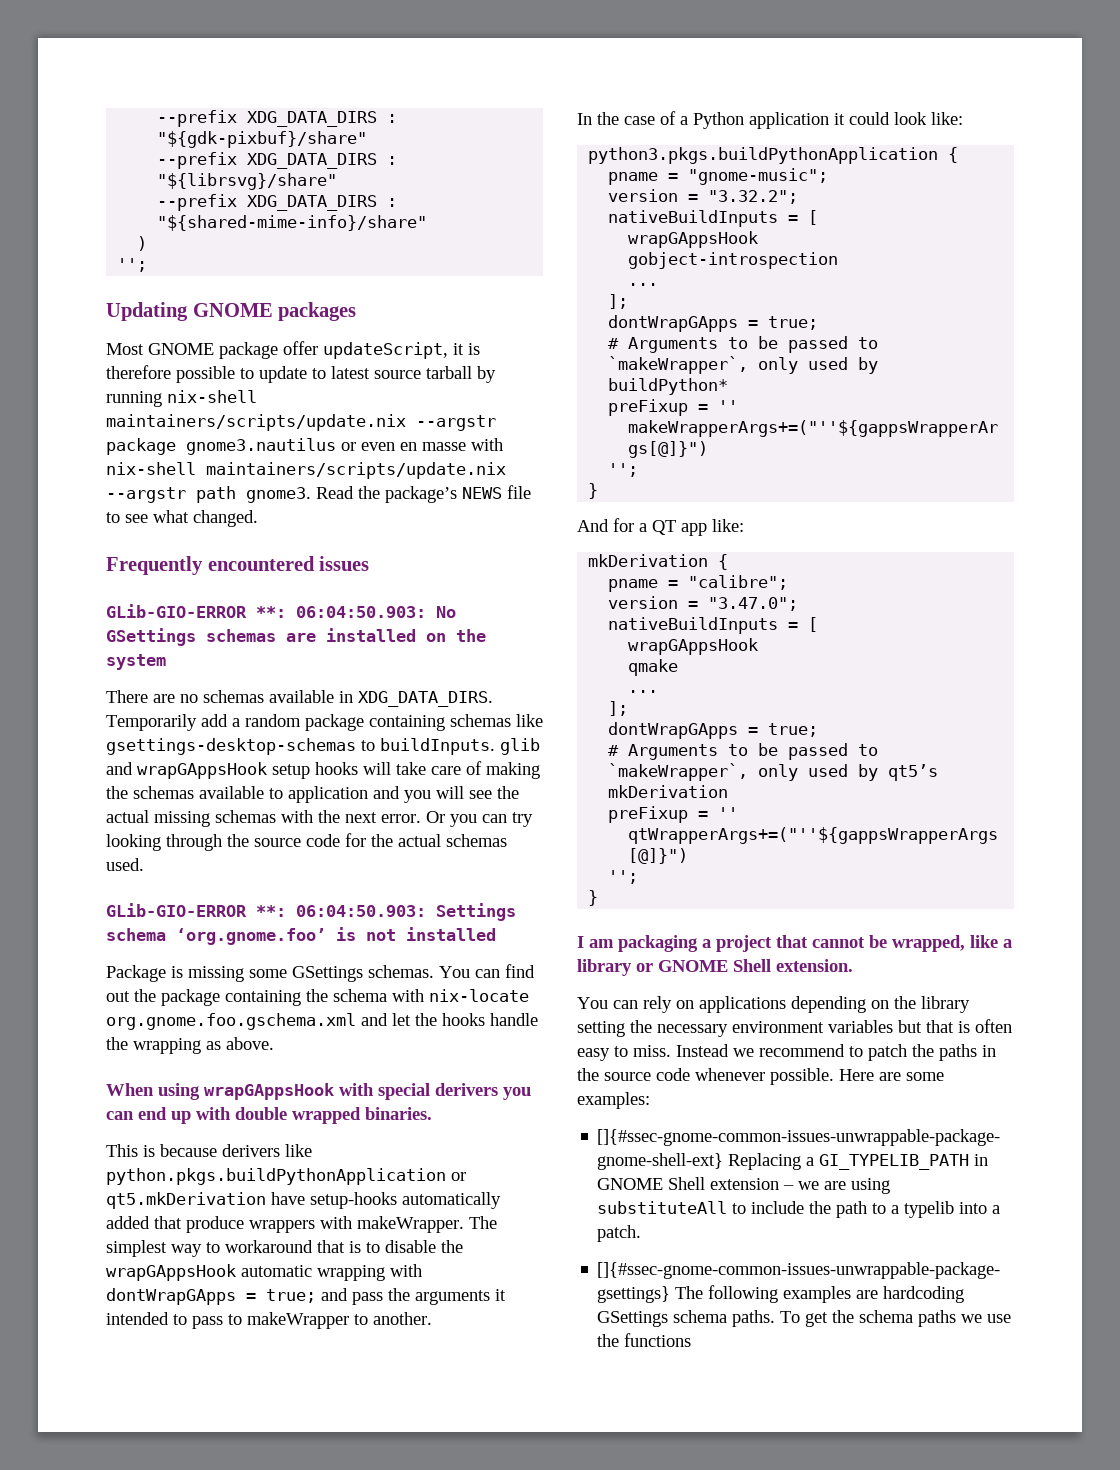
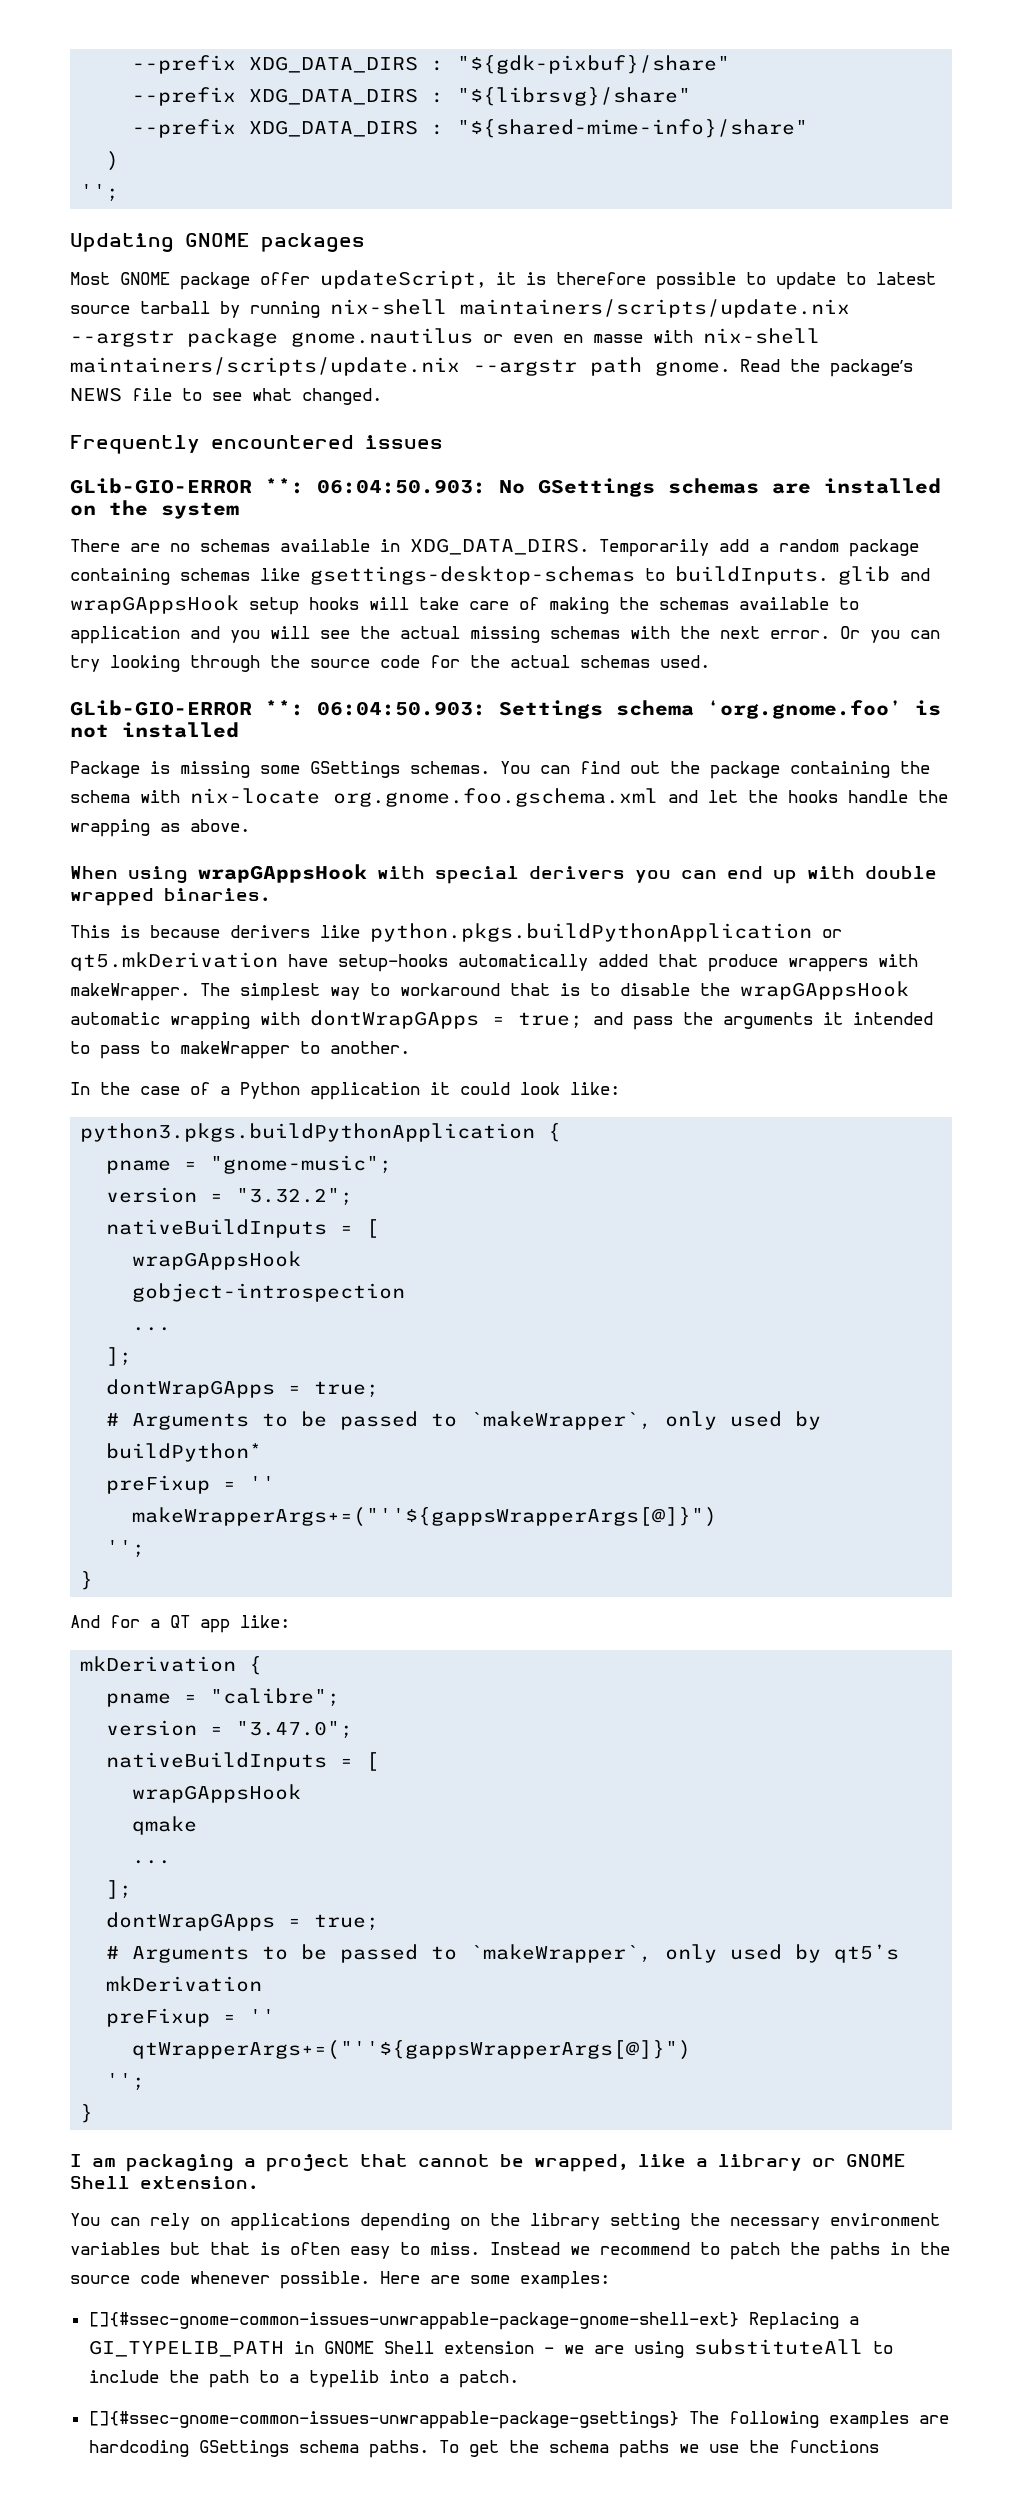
- Most GNOME package offer updateScript, it is therefore possible to update to latest source tarball by running nix-shell maintainers/scripts/update.nix --argstr package gnome3.nautilus or even en masse with nix-shell maintainers/scripts/update.nix --argstr path gnome3.
+ Most GNOME package offer updateScript, it is therefore possible to update to latest source tarball by running nix-shell maintainers/scripts/update.nix --argstr package gnome.nautilus or even en masse with nix-shell maintainers/scripts/update.nix --argstr path gnome.

